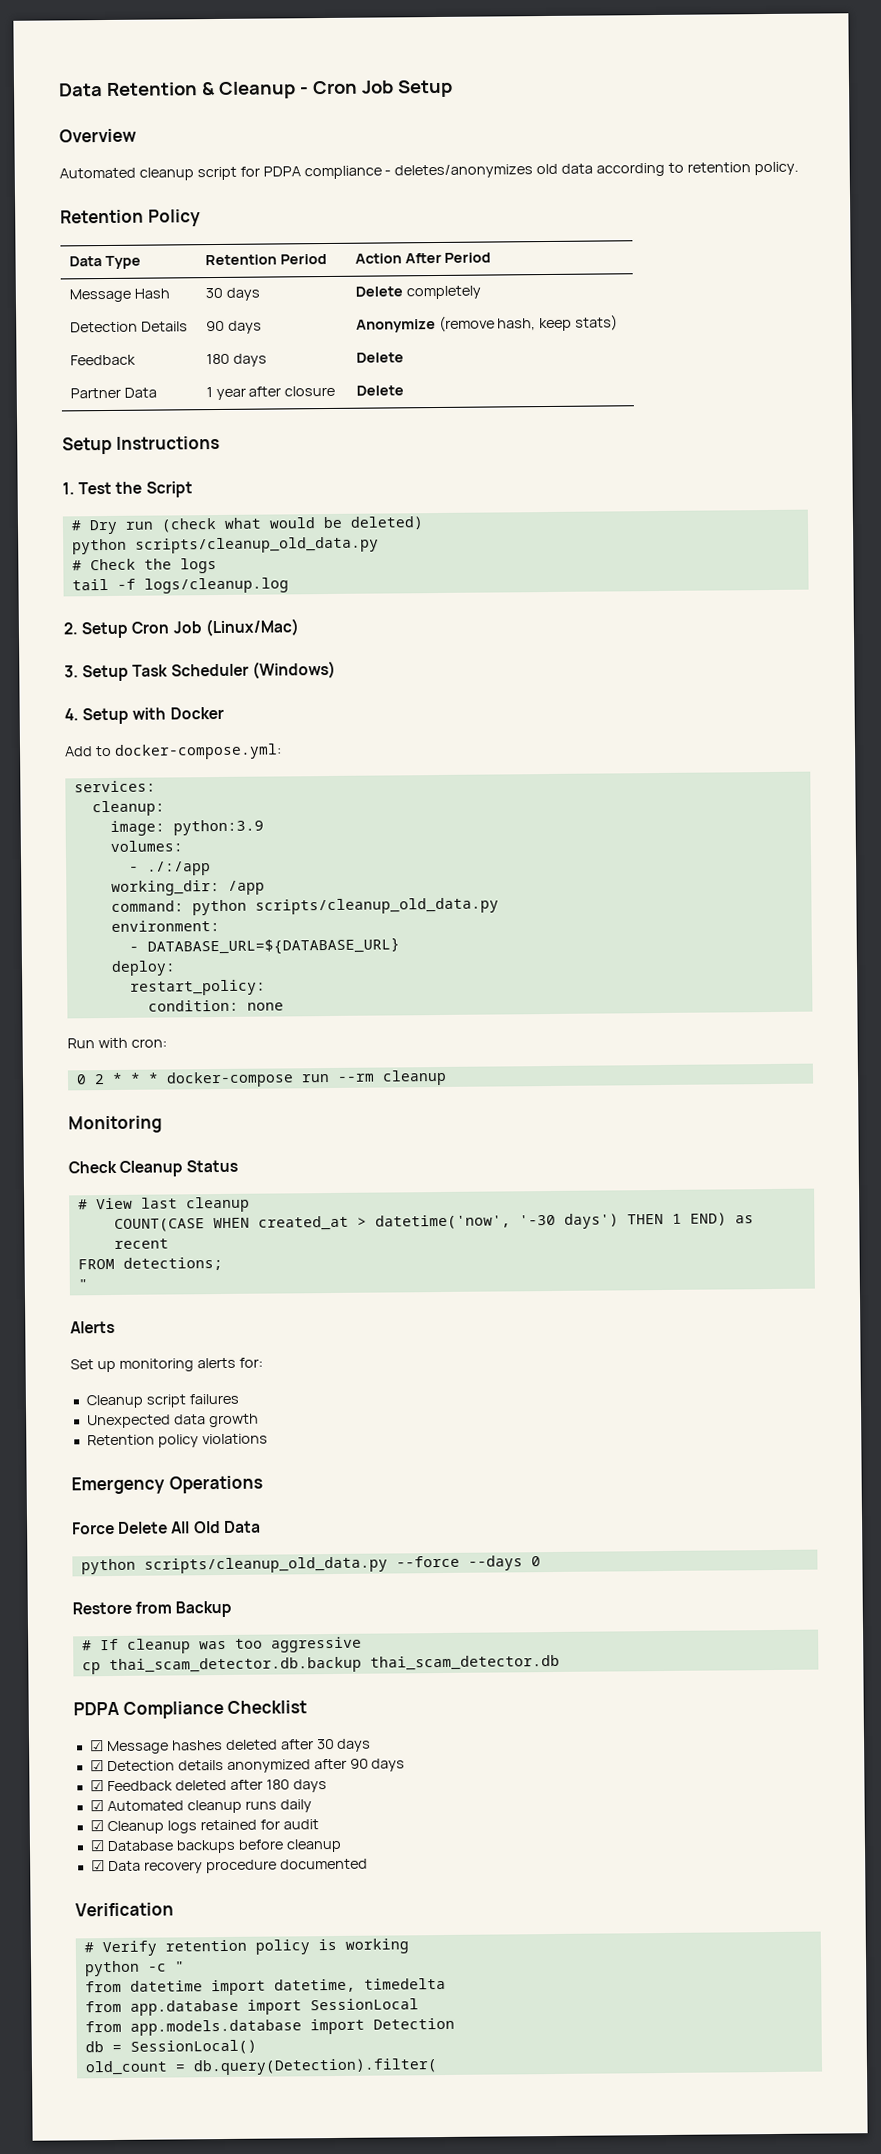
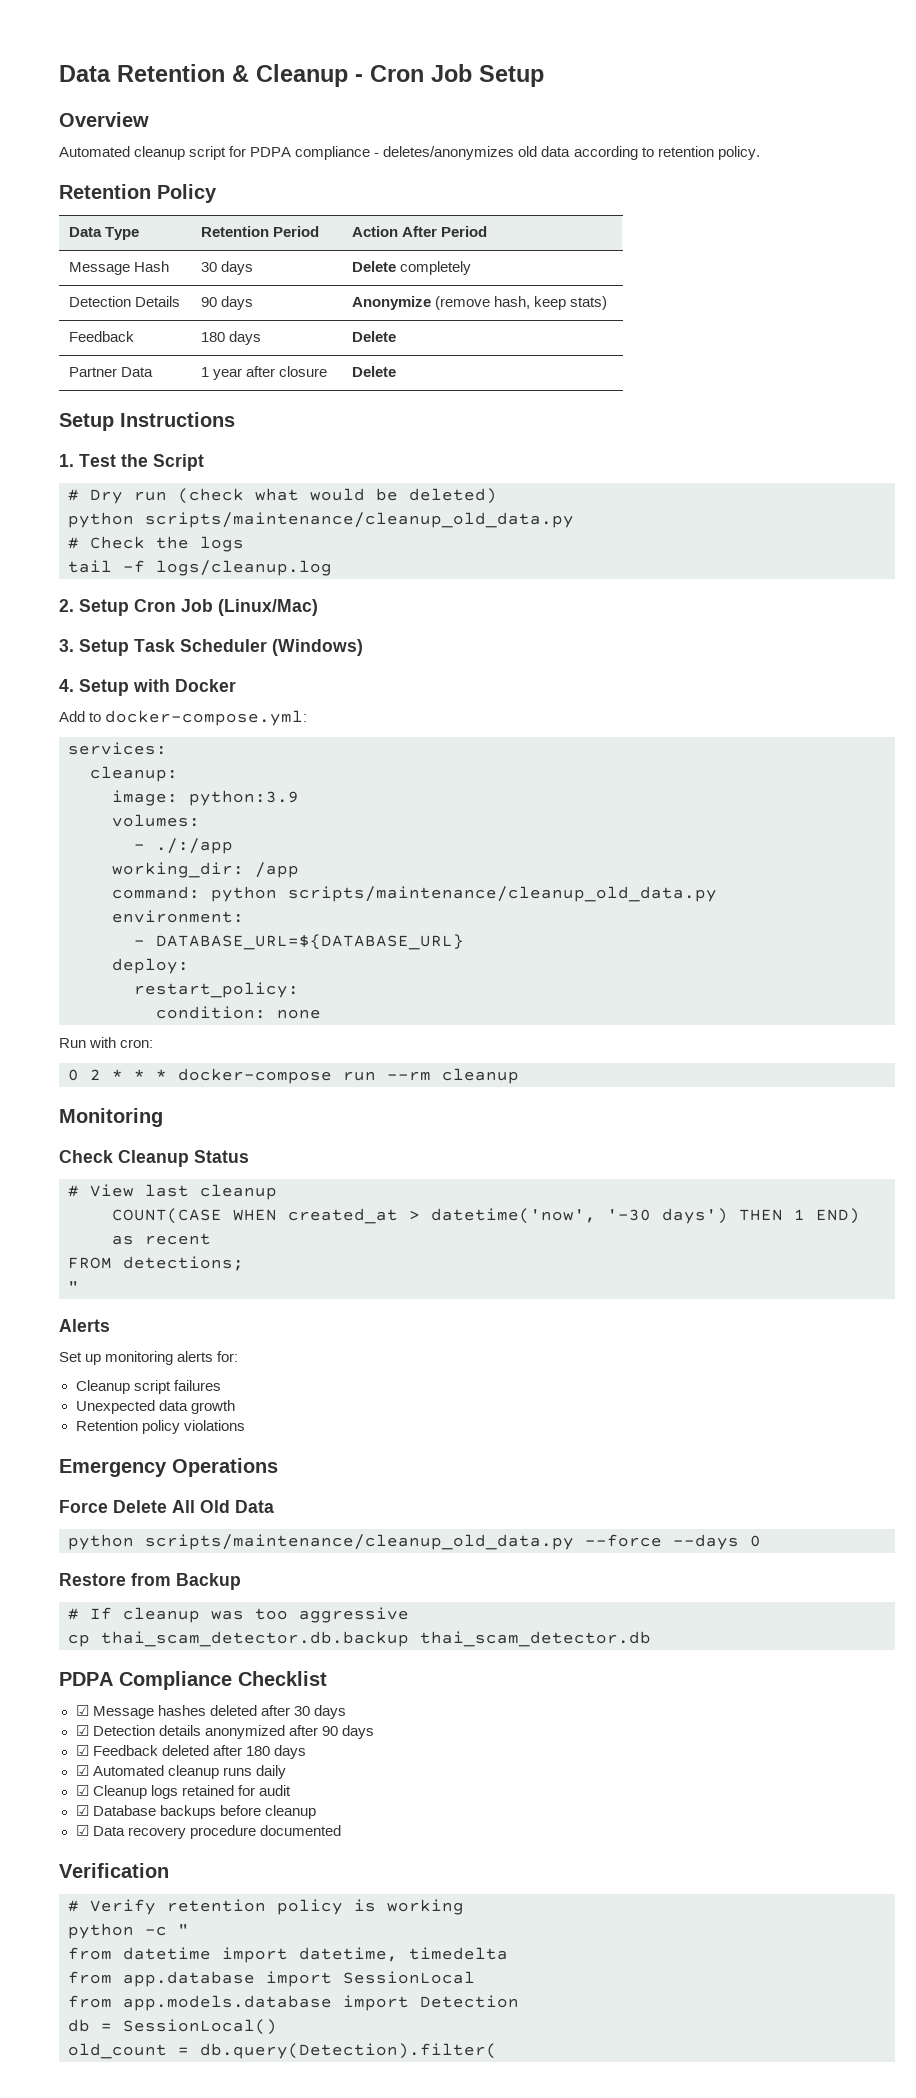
  # Dry run (check what would be deleted)
- python scripts/cleanup_old_data.py
+ python scripts/maintenance/cleanup_old_data.py
- command: python scripts/cleanup_old_data.py
+ command: python scripts/maintenance/cleanup_old_data.py
- python scripts/cleanup_old_data.py --force --days 0
+ python scripts/maintenance/cleanup_old_data.py --force --days 0

